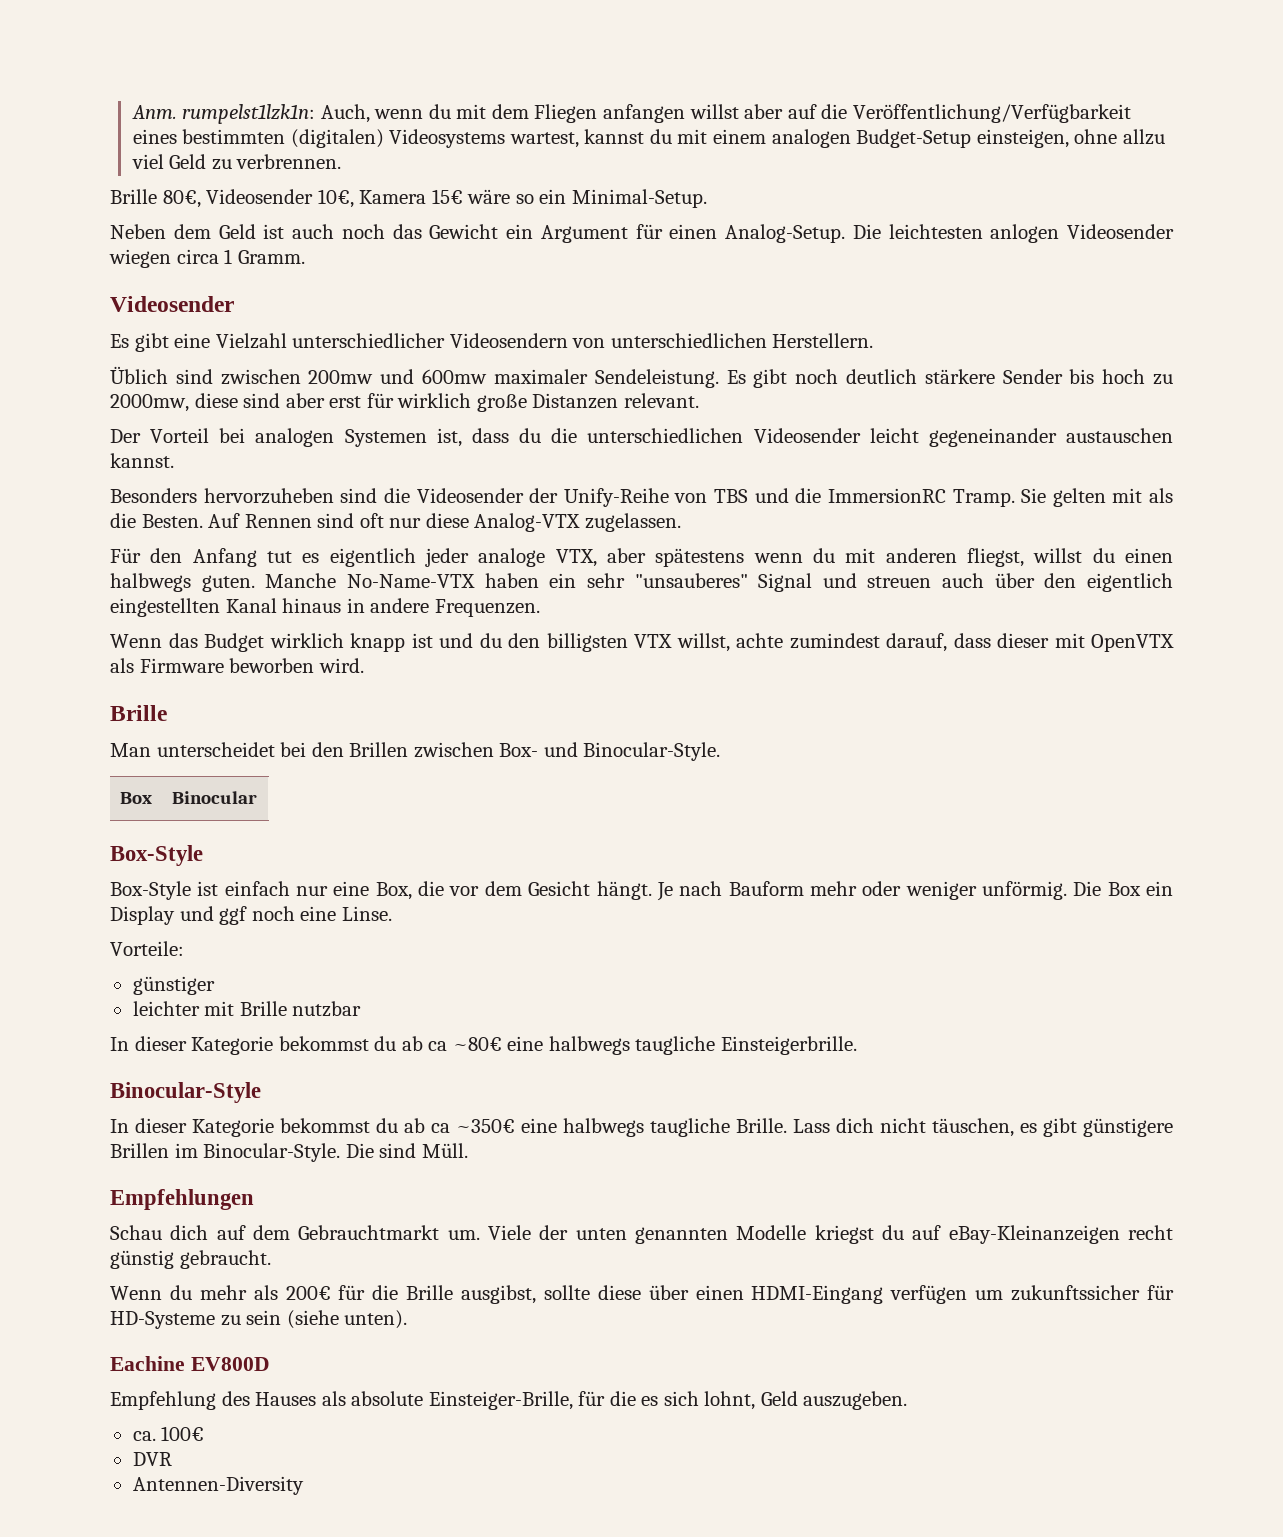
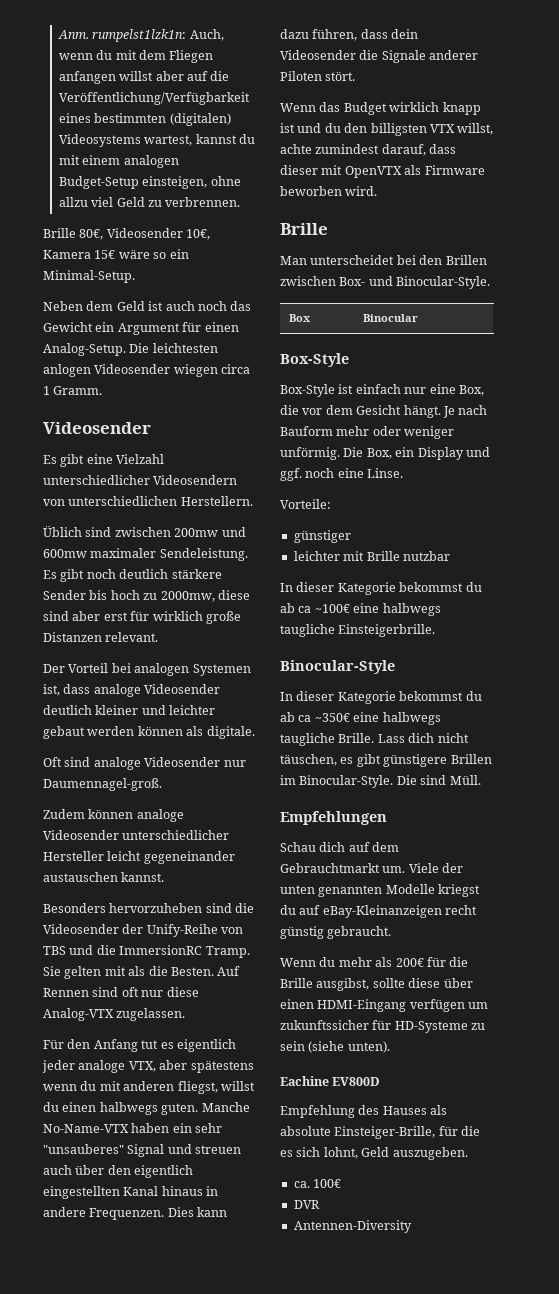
- Der Vorteil bei analogen Systemen ist, dass du die unterschiedlichen Videosender leicht gegeneinander austauschen kannst.
+ Der Vorteil bei analogen Systemen ist, dass analoge Videosender deutlich kleiner und leichter gebaut werden können als digitale.
+ Oft sind analoge Videosender nur Daumennagel-groß.
+ Zudem können analoge Videosender unterschiedlicher Hersteller leicht gegeneinander austauschen kannst.
+ Dies kann dazu führen, dass dein Videosender die Signale anderer Piloten stört.
- Die Box ein Display und ggf noch eine Linse.
+ Die Box, ein Display und ggf. noch eine Linse.
- In dieser Kategorie bekommst du ab ca ~80€ eine halbwegs taugliche Einsteigerbrille.
+ In dieser Kategorie bekommst du ab ca ~100€ eine halbwegs taugliche Einsteigerbrille.

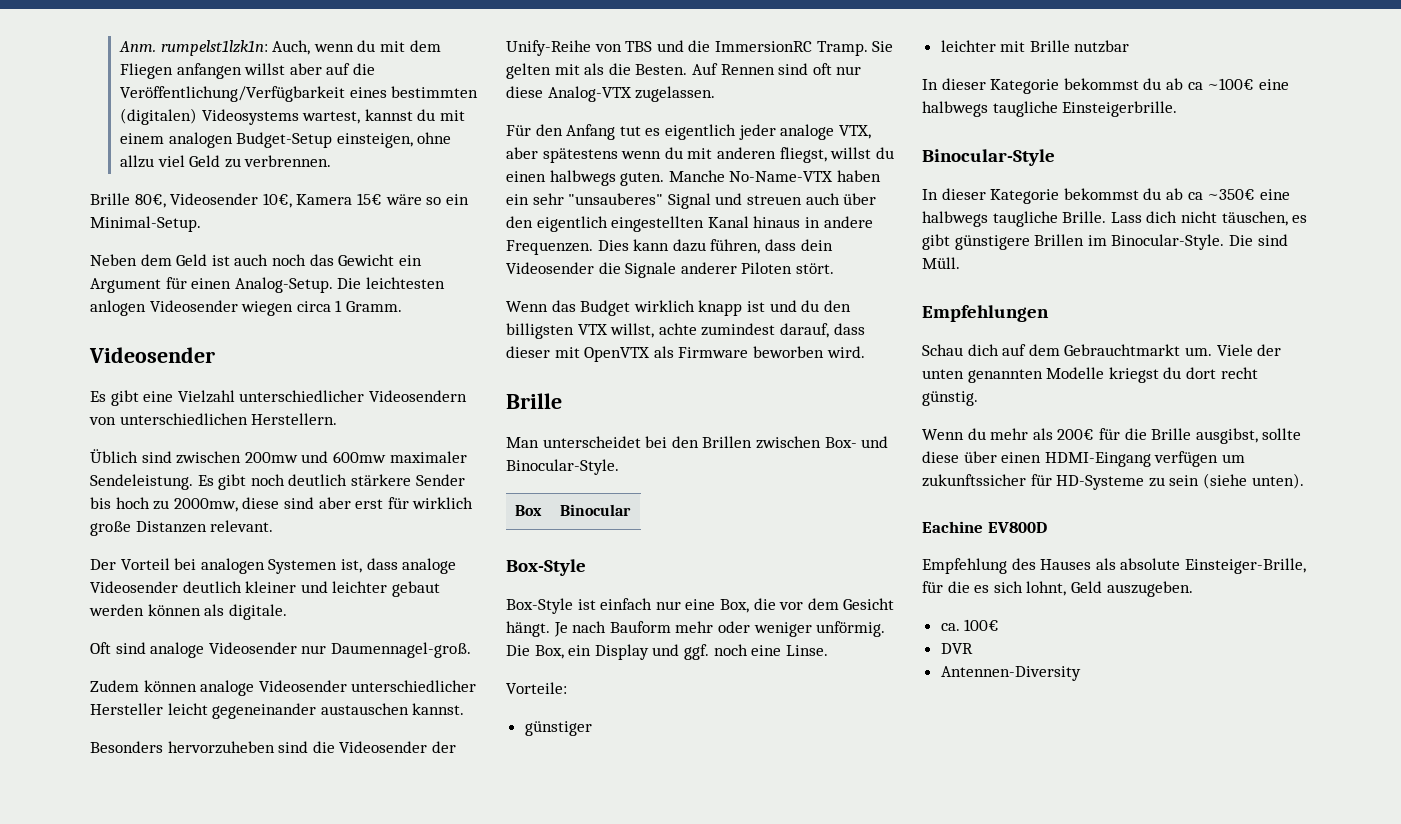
- Viele der unten genannten Modelle kriegst du auf eBay-Kleinanzeigen recht günstig gebraucht.
+ Viele der unten genannten Modelle kriegst du dort recht günstig.

